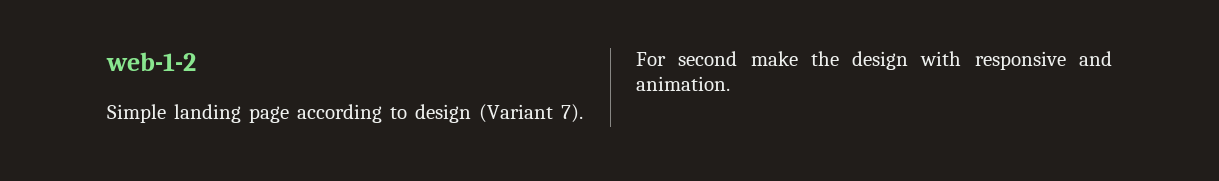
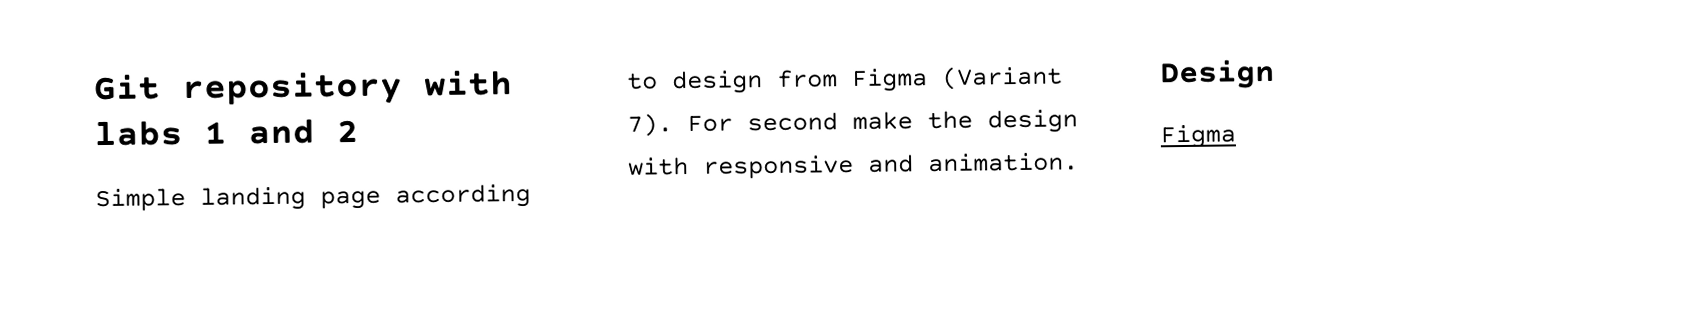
- web-1-2
+ Git repository with labs 1 and 2
- Simple landing page according to design (Variant 7).
+ Simple landing page according to design from Figma (Variant 7).
+ Design
+ Figma

